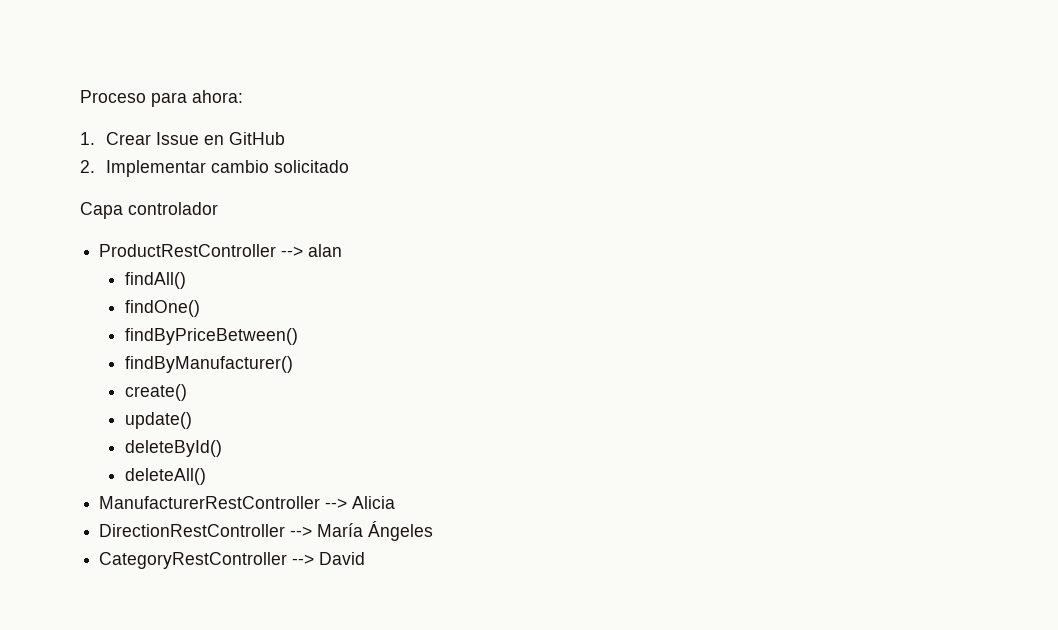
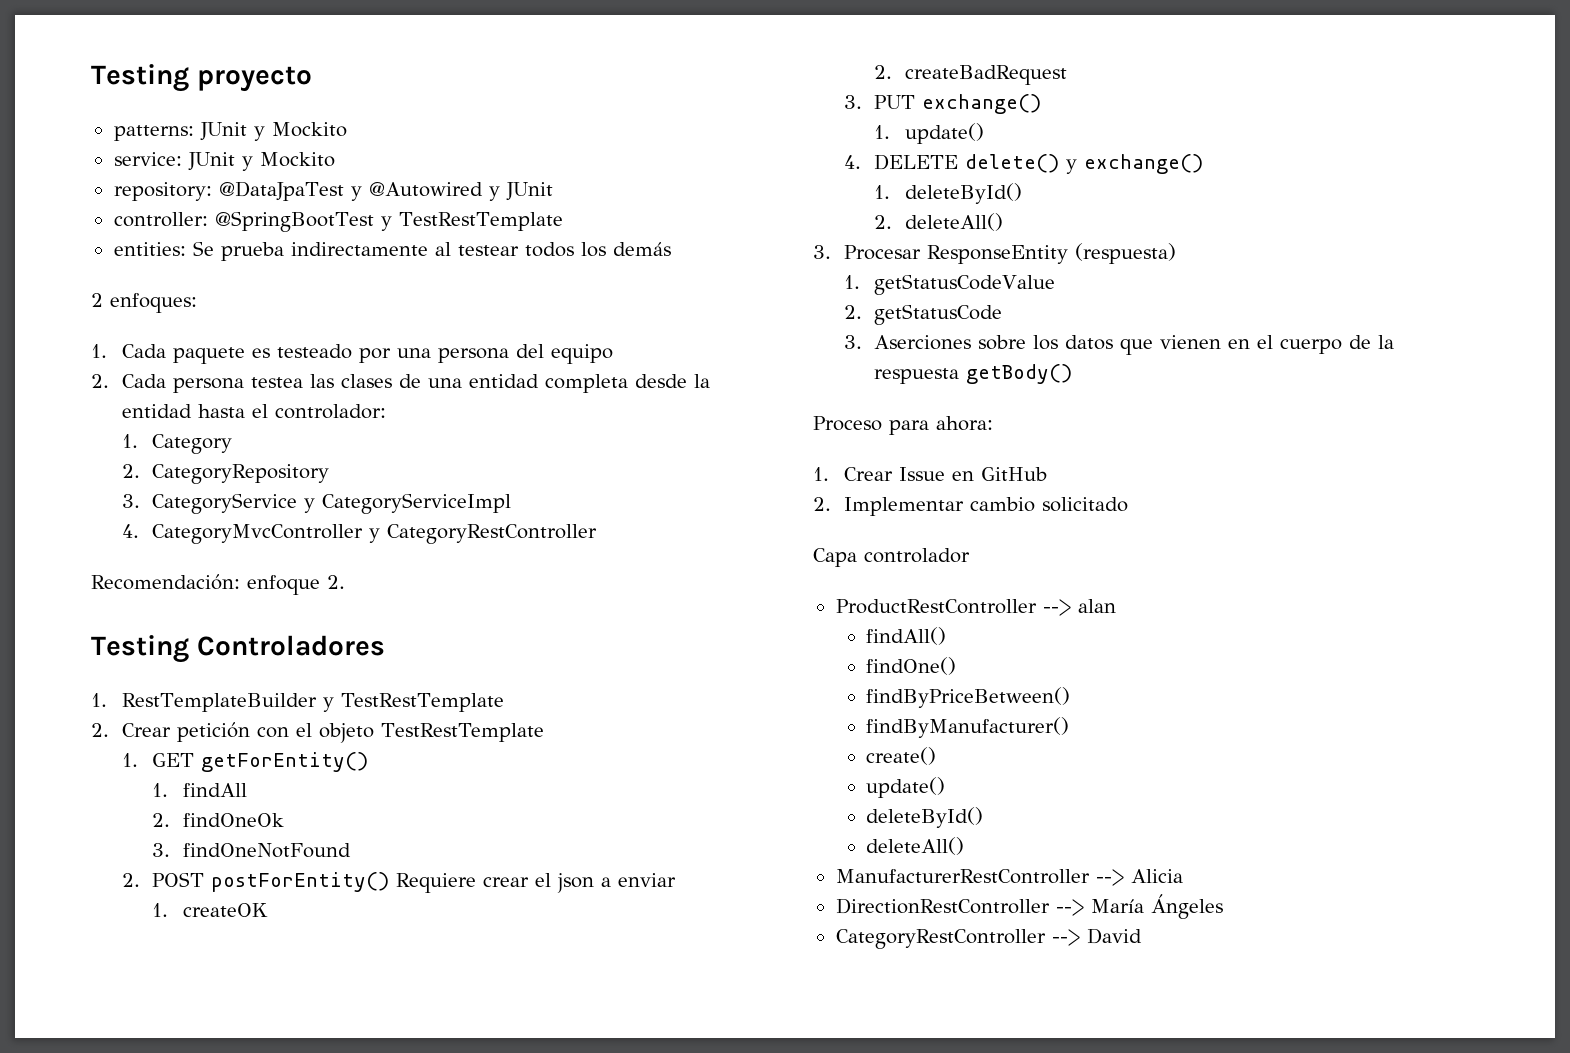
+ Testing proyecto
+ patterns: JUnit y Mockito
+ service: JUnit y Mockito
+ repository: @DataJpaTest y @Autowired y JUnit
+ controller: @SpringBootTest y TestRestTemplate
+ entities: Se prueba indirectamente al testear todos los demás
+ 2 enfoques:
+ 1. Cada paquete es testeado por una persona del equipo
+ 2. Cada persona testea las clases de una entidad completa desde la entidad hasta el controlador:
+ 1. Category
+ 2. CategoryRepository
+ 3. CategoryService y CategoryServiceImpl
+ 4. CategoryMvcController y CategoryRestController
+ Recomendación: enfoque 2.
+ Testing Controladores
+ 1. RestTemplateBuilder y TestRestTemplate
+ 2. Crear petición con el objeto TestRestTemplate
+ 1. GET getForEntity()
+ 1. findAll
+ 2. findOneOk
+ 3. findOneNotFound
+ 2. POST postForEntity() Requiere crear el json a enviar
+ 1. createOK
+ 2. createBadRequest
+ 3. PUT exchange()
+ 1. update()
+ 4. DELETE delete() y exchange()
+ 1. deleteById()
+ 2. deleteAll()
+ 3. Procesar ResponseEntity (respuesta)
+ 1. getStatusCodeValue
+ 2. getStatusCode
+ 3. Aserciones sobre los datos que vienen en el cuerpo de la respuesta getBody()

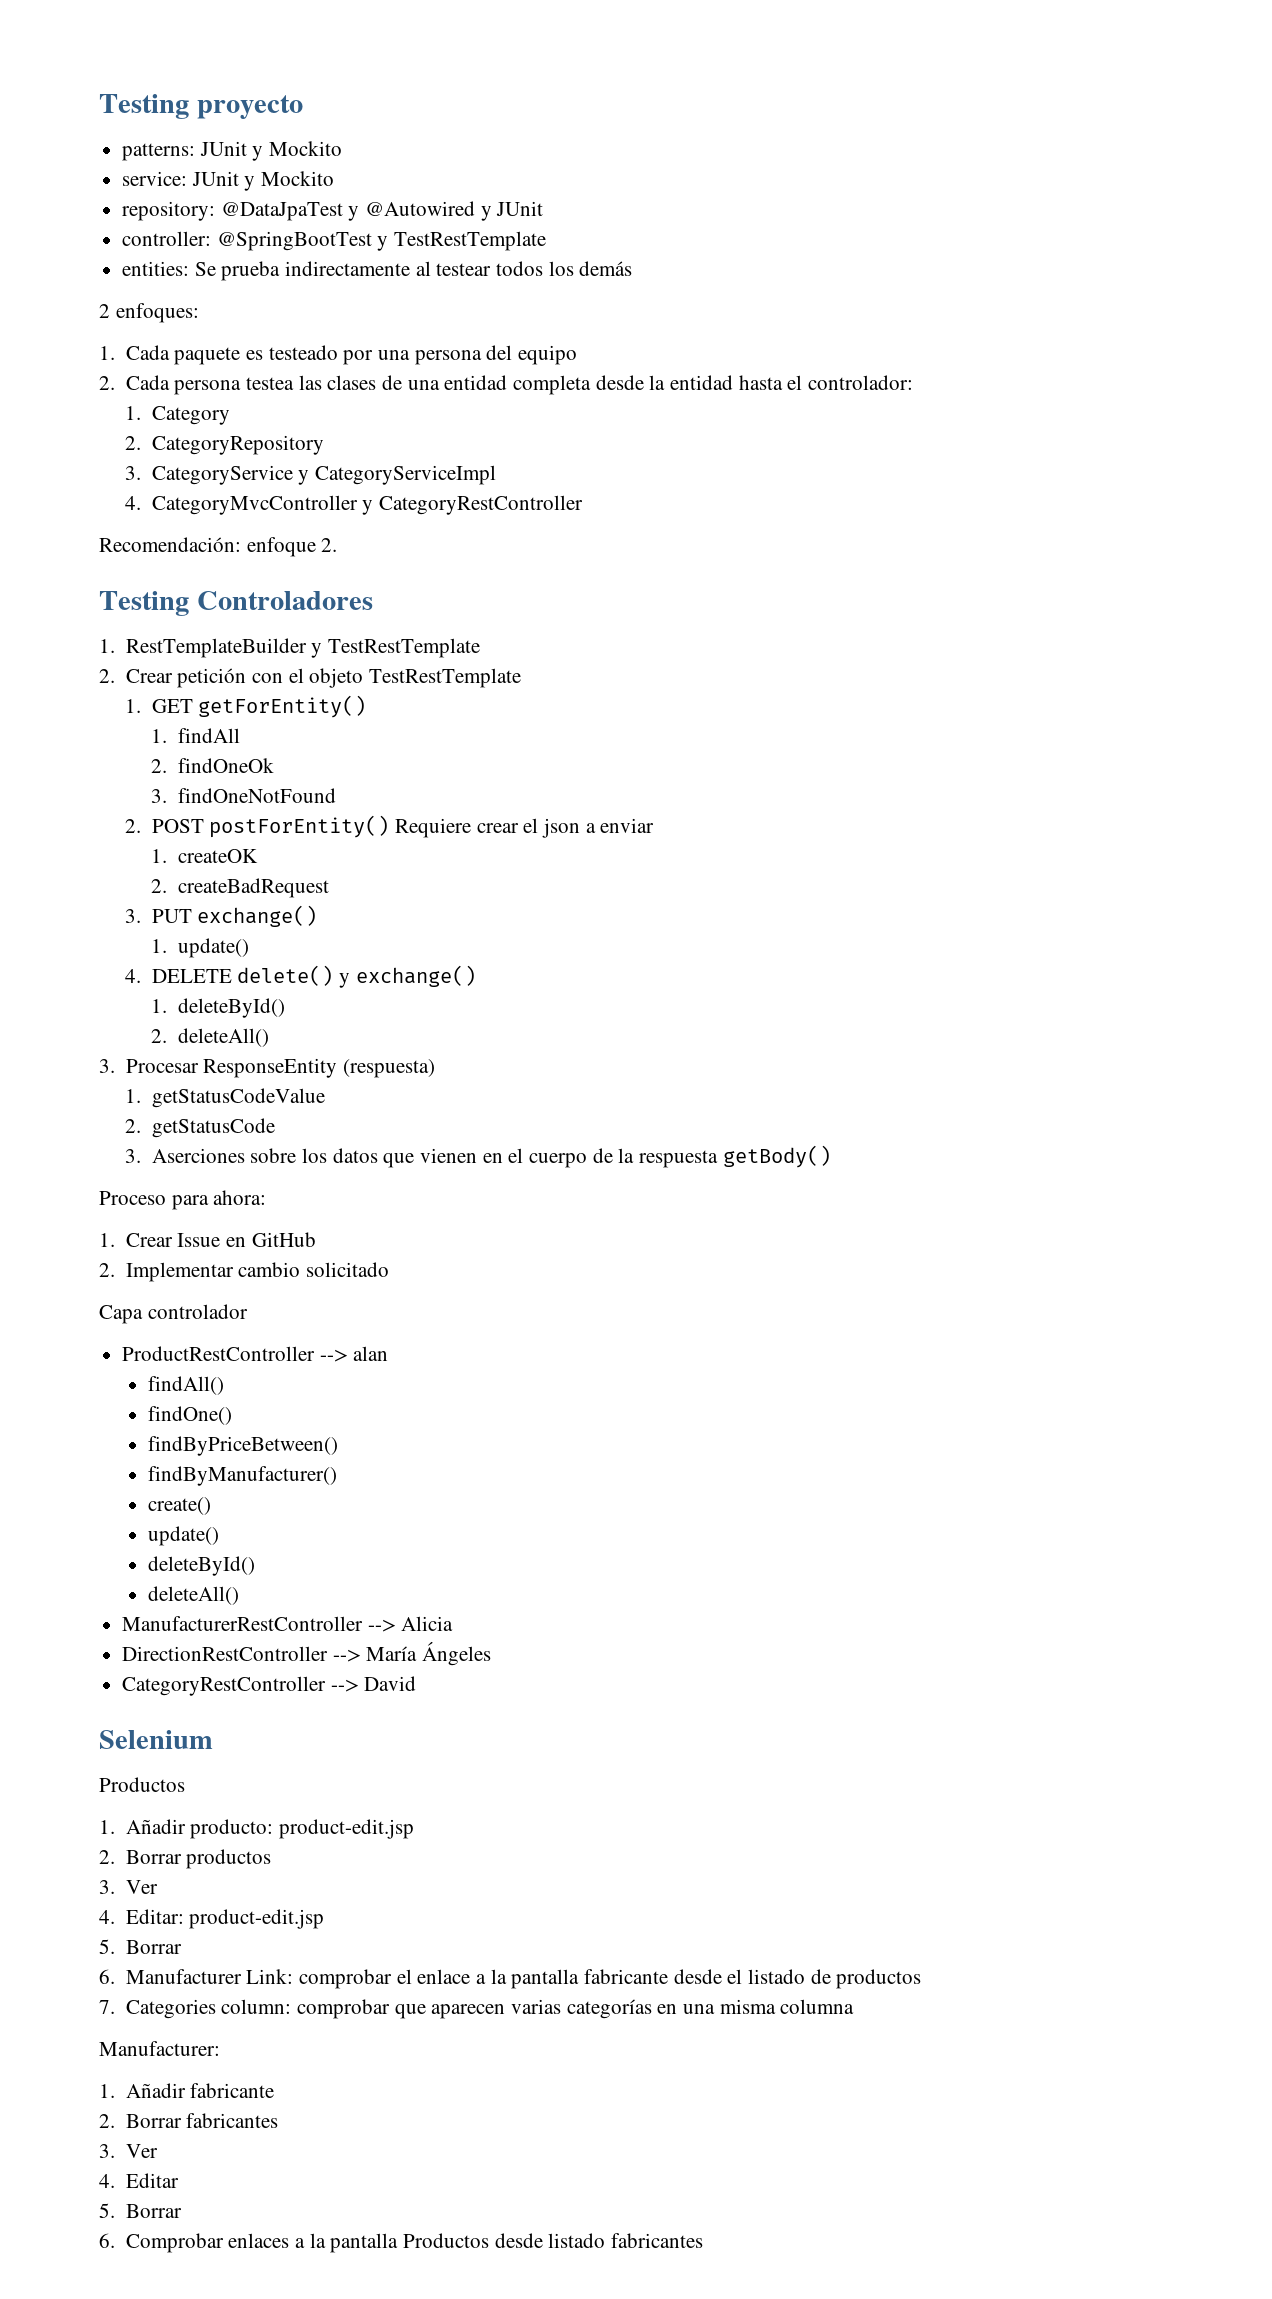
+ Selenium
+ Productos
+ 1. Añadir producto: product-edit.jsp
+ 2. Borrar productos
+ 3. Ver
+ 4. Editar: product-edit.jsp
+ 5. Borrar
+ 6. Manufacturer Link: comprobar el enlace a la pantalla fabricante desde el listado de productos
+ 7. Categories column: comprobar que aparecen varias categorías en una misma columna
+ Manufacturer:
+ 1. Añadir fabricante
+ 2. Borrar fabricantes
+ 3. Ver
+ 4. Editar
+ 5. Borrar
+ 6. Comprobar enlaces a la pantalla Productos desde listado fabricantes

